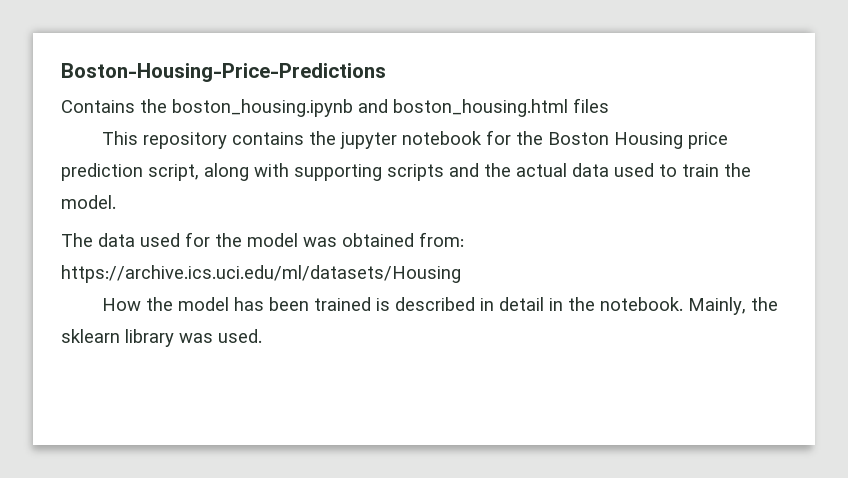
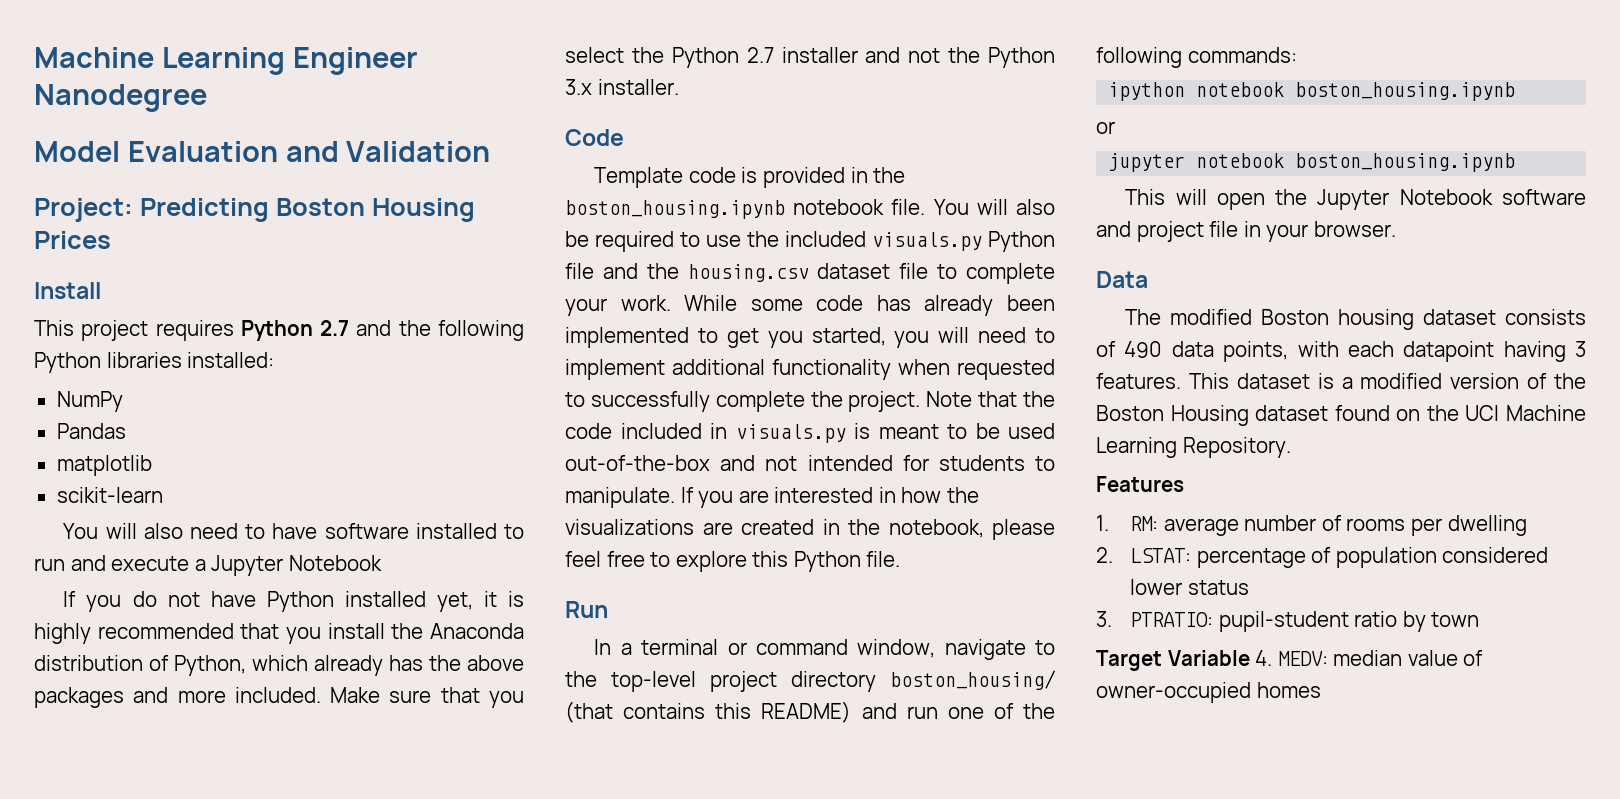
- Boston-Housing-Price-Predictions
- Contains the boston_housing.ipynb and boston_housing.html files
- This repository contains the jupyter notebook for the Boston Housing price prediction script, along with supporting scripts and the actual data used to train the model.
- The data used for the model was obtained from: https://archive.ics.uci.edu/ml/datasets/Housing
- How the model has been trained is described in detail in the notebook. Mainly, the sklearn library was used.
+ Machine Learning Engineer Nanodegree
+ Model Evaluation and Validation
+ Project: Predicting Boston Housing Prices
+ Install
+ This project requires Python 2.7 and the following Python libraries installed:
+ NumPy
+ Pandas
+ matplotlib
+ scikit-learn
+ You will also need to have software installed to run and execute a Jupyter Notebook
+ If you do not have Python installed yet, it is highly recommended that you install the Anaconda distribution of Python, which already has the above packages and more included. Make sure that you select the Python 2.7 installer and not the Python 3.x installer.
+ Code
+ Template code is provided in the boston_housing.ipynb notebook file. You will also be required to use the included visuals.py Python file and the housing.csv dataset file to complete your work. While some code has already been implemented to get you started, you will need to implement additional functionality when requested to successfully complete the project. Note that the code included in visuals.py is meant to be used out-of-the-box and not intended for students to manipulate. If you are interested in how the visualizations are created in the notebook, please feel free to explore this Python file.
+ Run
+ In a terminal or command window, navigate to the top-level project directory boston_housing/ (that contains this README) and run one of the following commands:
+ ipython notebook boston_housing.ipynb
+ or
+ jupyter notebook boston_housing.ipynb
+ This will open the Jupyter Notebook software and project file in your browser.
+ Data
+ The modified Boston housing dataset consists of 490 data points, with each datapoint having 3 features. This dataset is a modified version of the Boston Housing dataset found on the UCI Machine Learning Repository.
+ Features
+ 1. RM: average number of rooms per dwelling
+ 2. LSTAT: percentage of population considered lower status
+ 3. PTRATIO: pupil-student ratio by town
+ Target Variable 4. MEDV: median value of owner-occupied homes

